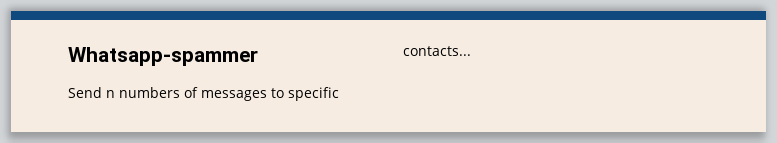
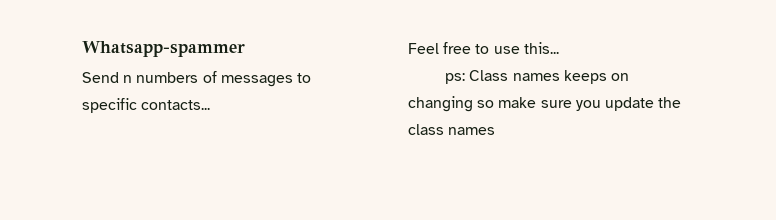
+ Feel free to use this...
+ ps: Class names keeps on changing so make sure you update the class names

